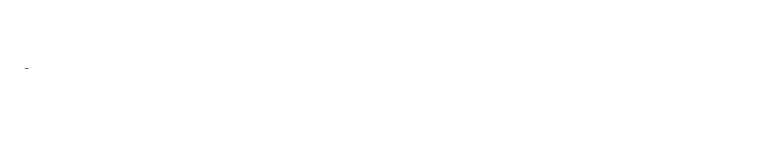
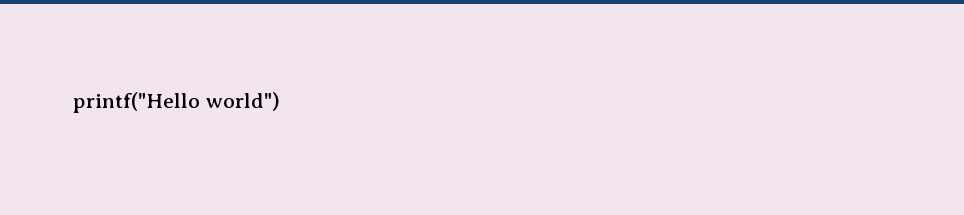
- -
+ printf("Hello world")

